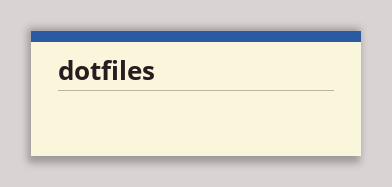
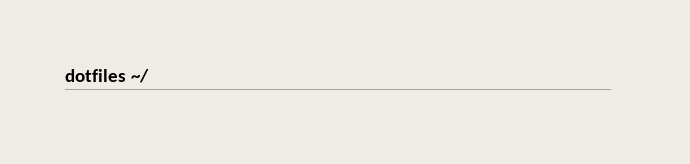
- dotfiles
+ dotfiles ~/

